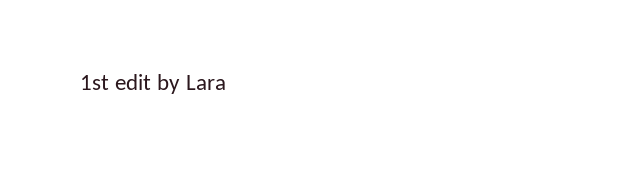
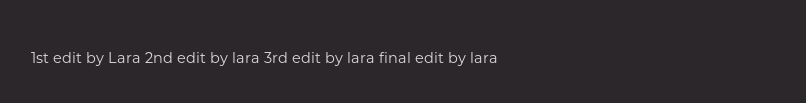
- 1st edit by Lara
+ 1st edit by Lara 2nd edit by lara 3rd edit by lara final edit by lara

